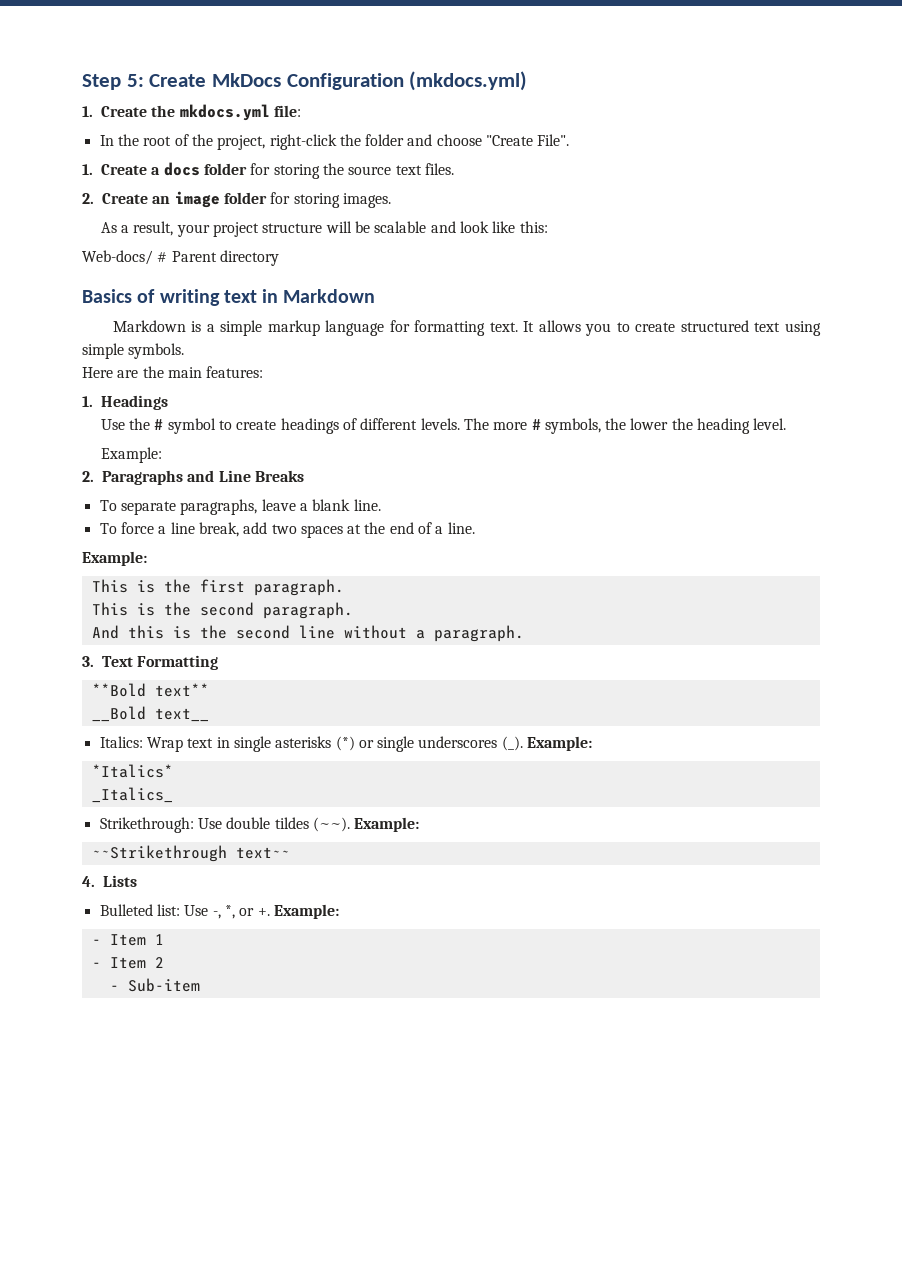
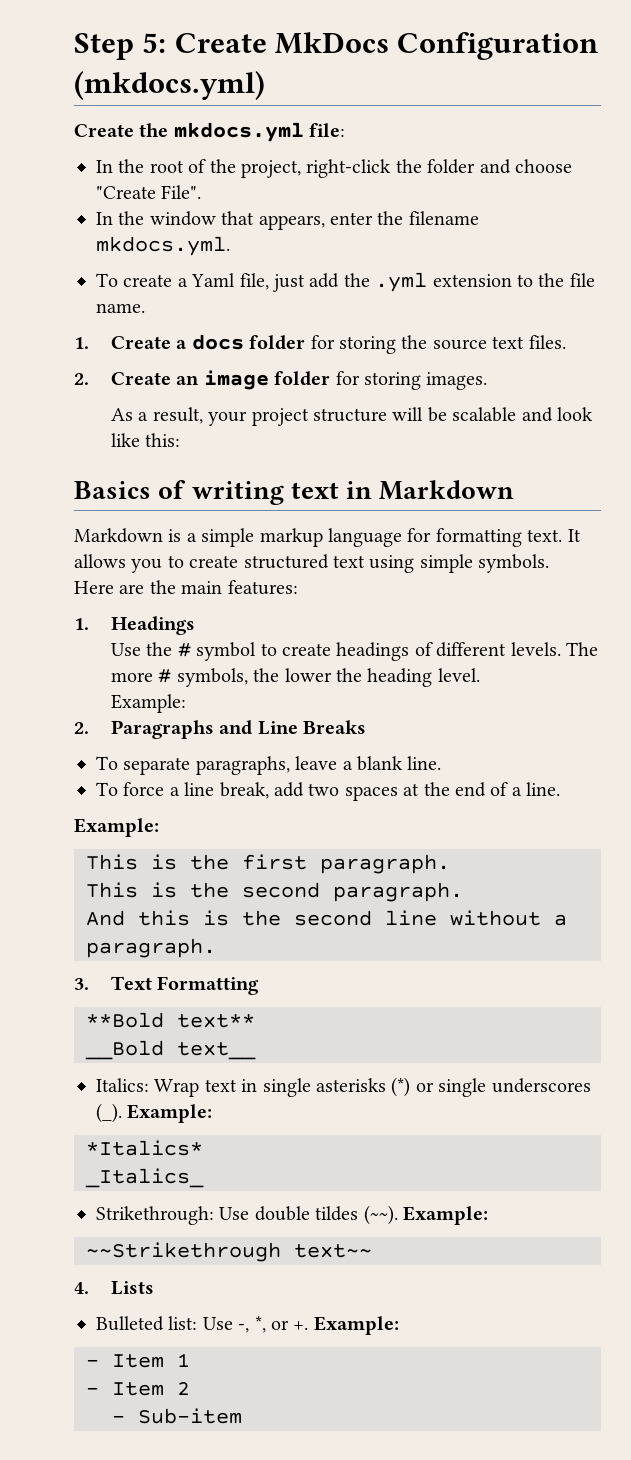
- 1. Create the mkdocs.yml file:
+ Create the mkdocs.yml file:
+ In the window that appears, enter the filename mkdocs.yml.
+ To create a Yaml file, just add the .yml extension to the file name.
- Web-docs/ # Parent directory

